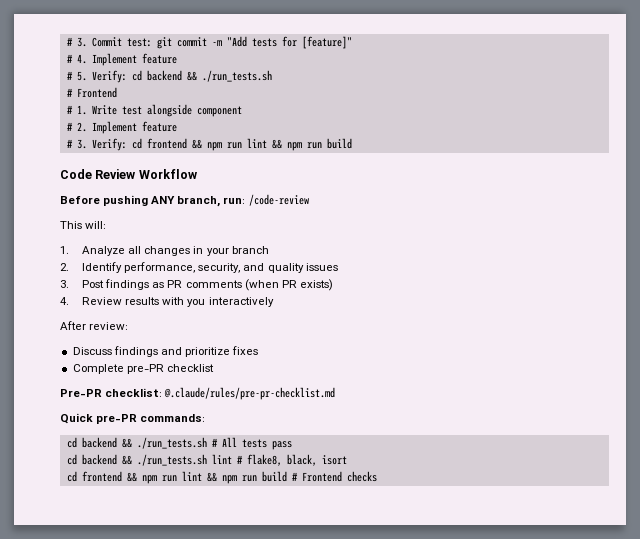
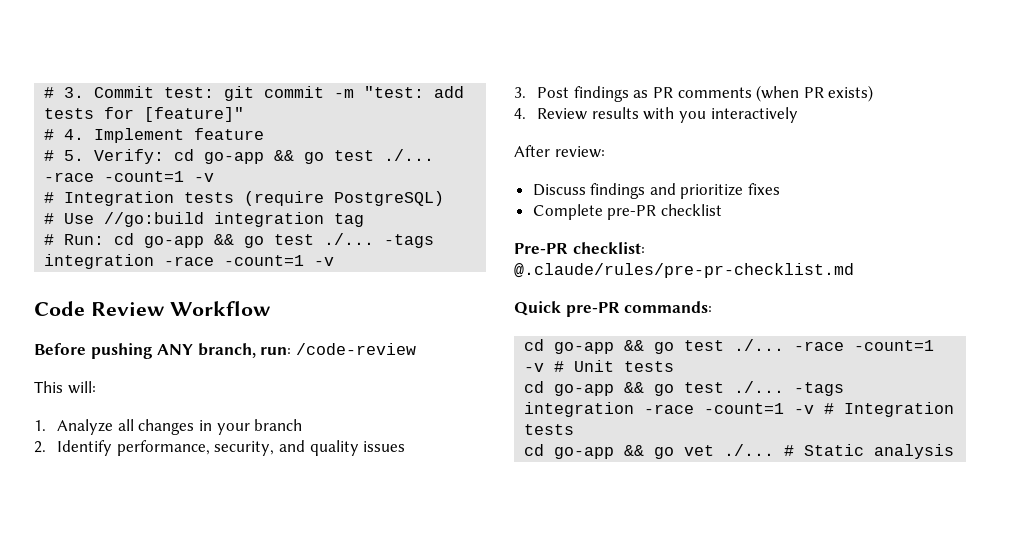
- # 3. Commit test: git commit -m "Add tests for [feature]"
+ # 3. Commit test: git commit -m "test: add tests for [feature]"
- # 5. Verify: cd backend && ./run_tests.sh
- # Frontend
- # 1. Write test alongside component
- # 2. Implement feature
- # 3. Verify: cd frontend && npm run lint && npm run build
+ # 5. Verify: cd go-app && go test ./... -race -count=1 -v
+ # Integration tests (require PostgreSQL)
+ # Use //go:build integration tag
+ # Run: cd go-app && go test ./... -tags integration -race -count=1 -v
- cd backend && ./run_tests.sh # All tests pass
- cd backend && ./run_tests.sh lint # flake8, black, isort
- cd frontend && npm run lint && npm run build # Frontend checks
+ cd go-app && go test ./... -race -count=1 -v # Unit tests
+ cd go-app && go test ./... -tags integration -race -count=1 -v # Integration tests
+ cd go-app && go vet ./... # Static analysis

